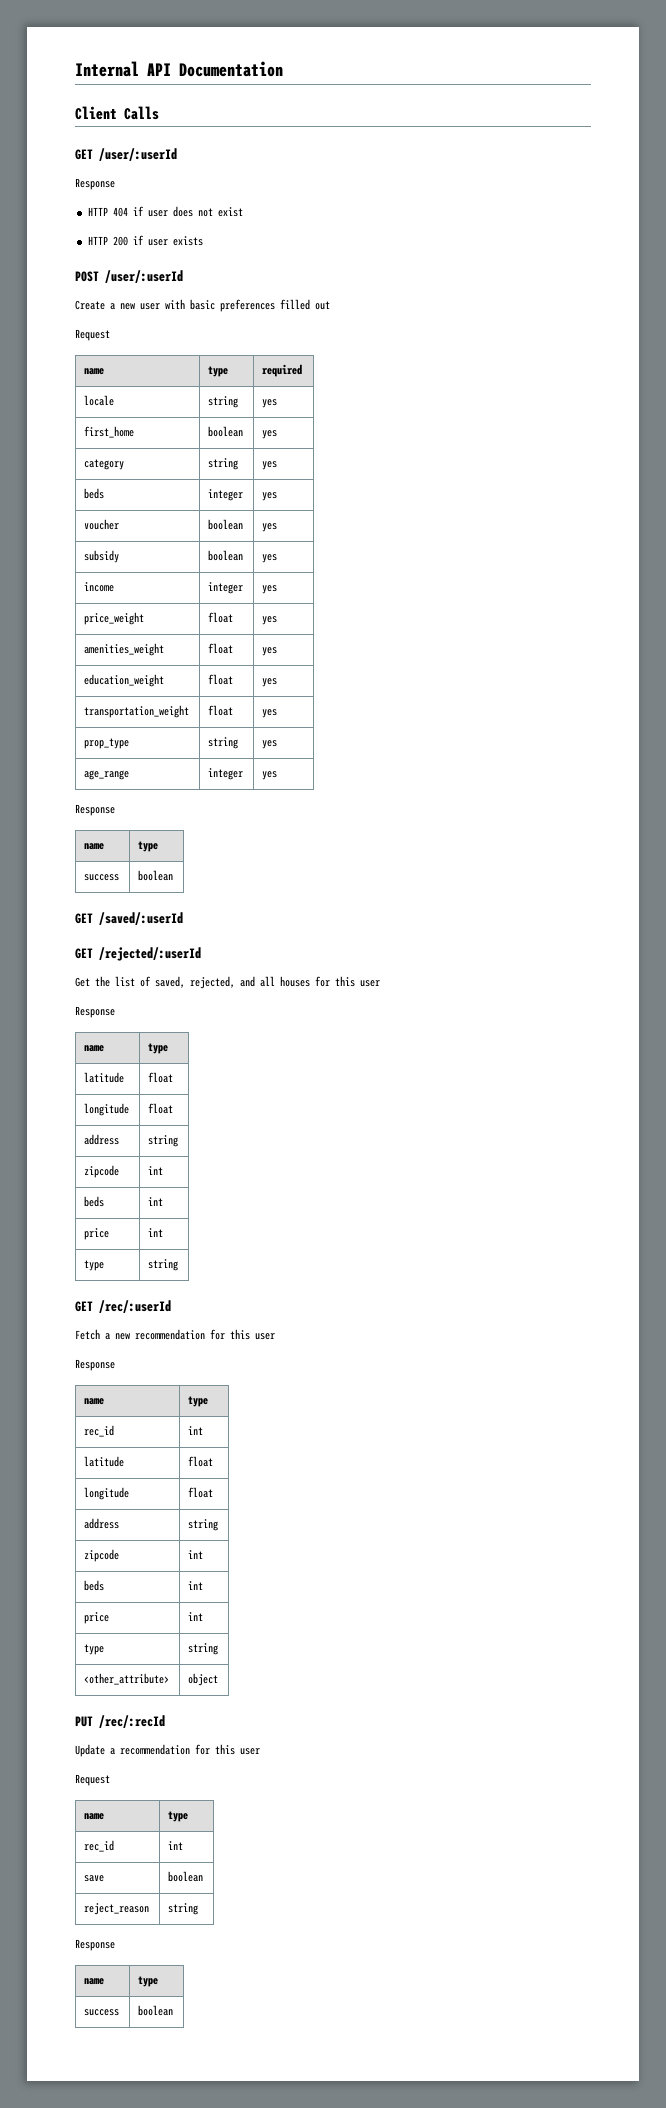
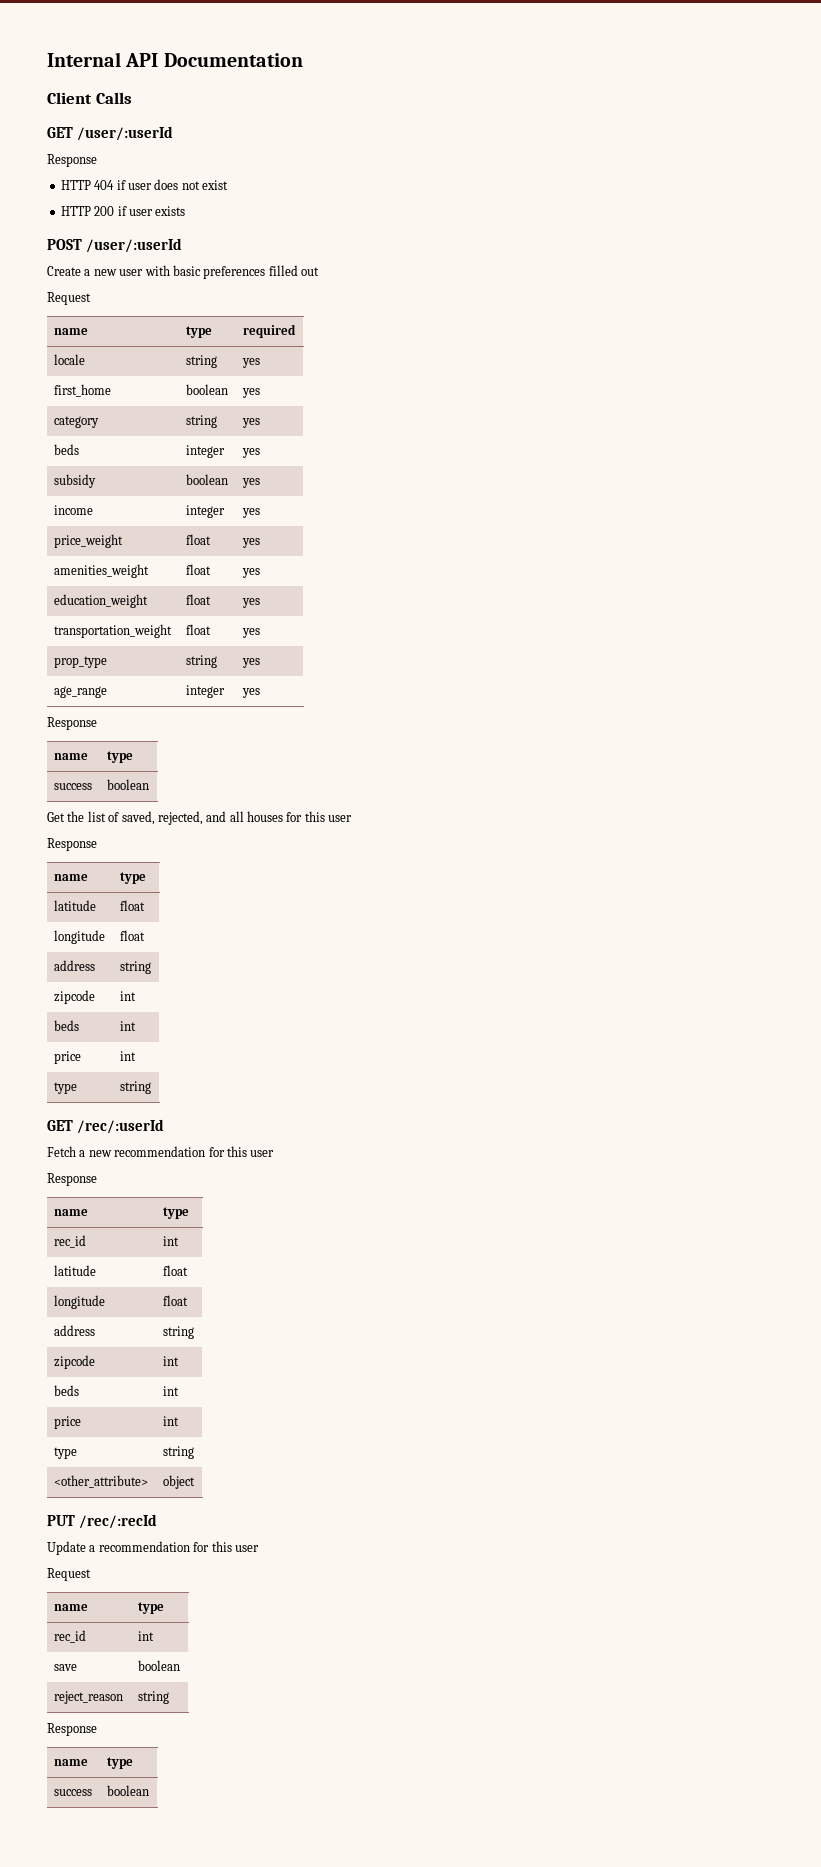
- voucher | boolean | yes
- GET /saved/:userId
- GET /rejected/:userId

